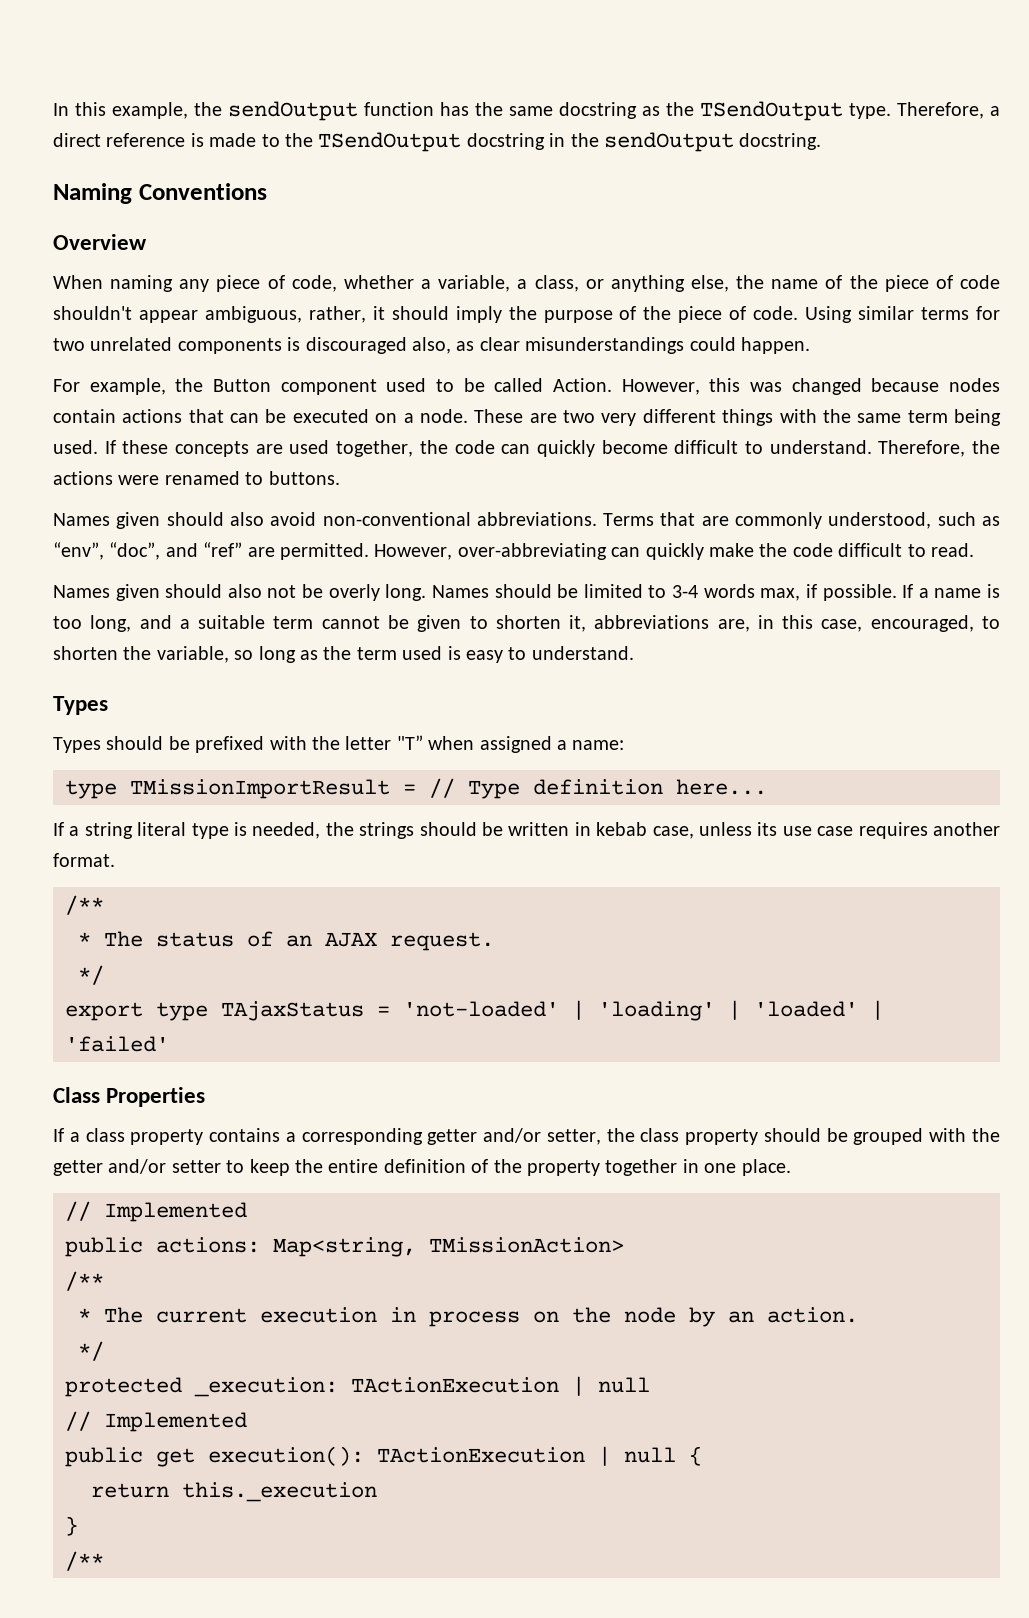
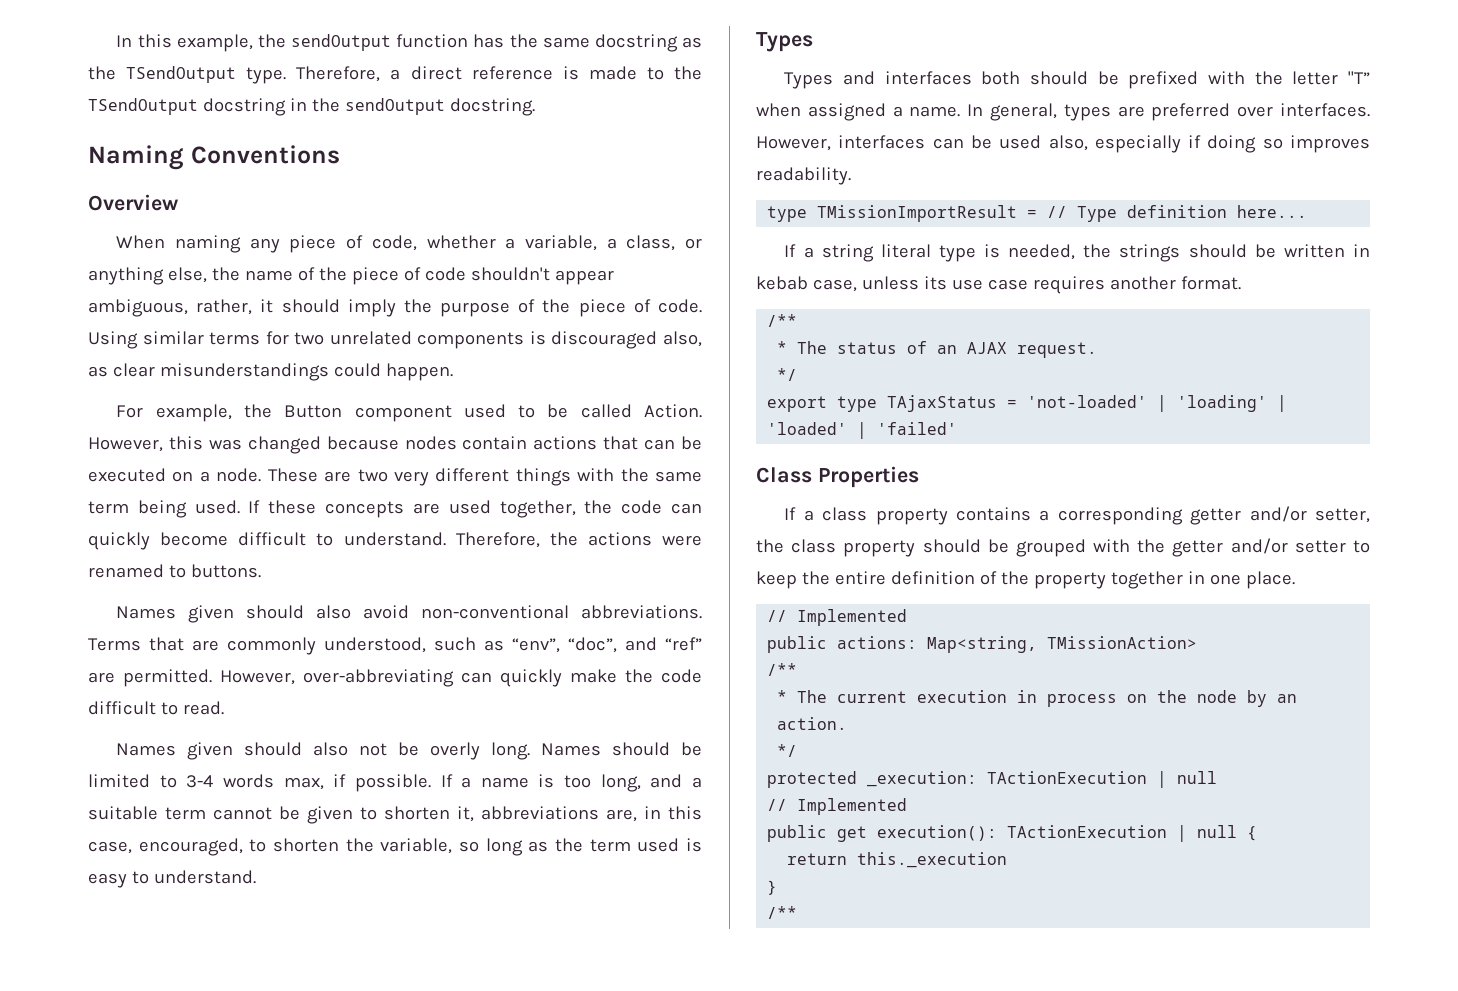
- Types should be prefixed with the letter "T” when assigned a name:
+ Types and interfaces both should be prefixed with the letter "T” when assigned a name. In general, types are preferred over interfaces. However, interfaces can be used also, especially if doing so improves readability.

